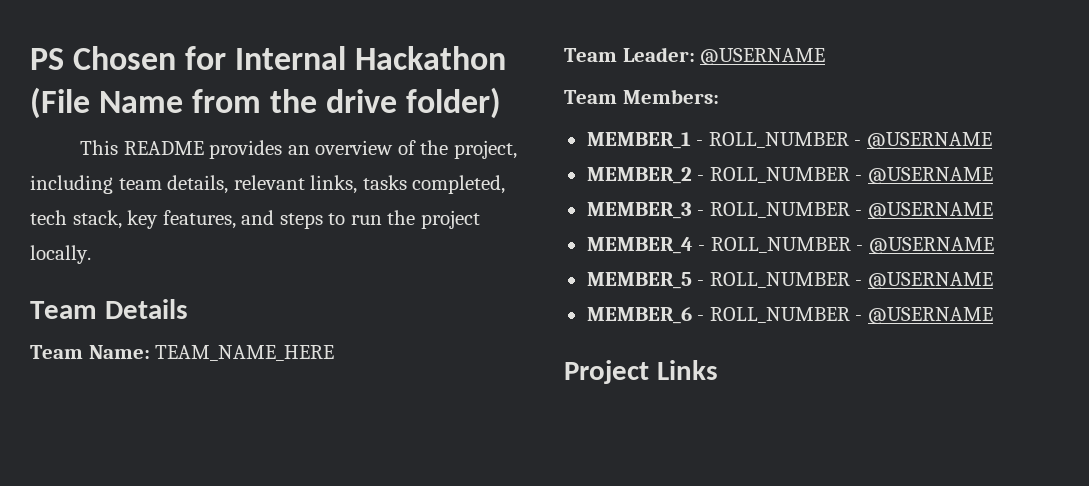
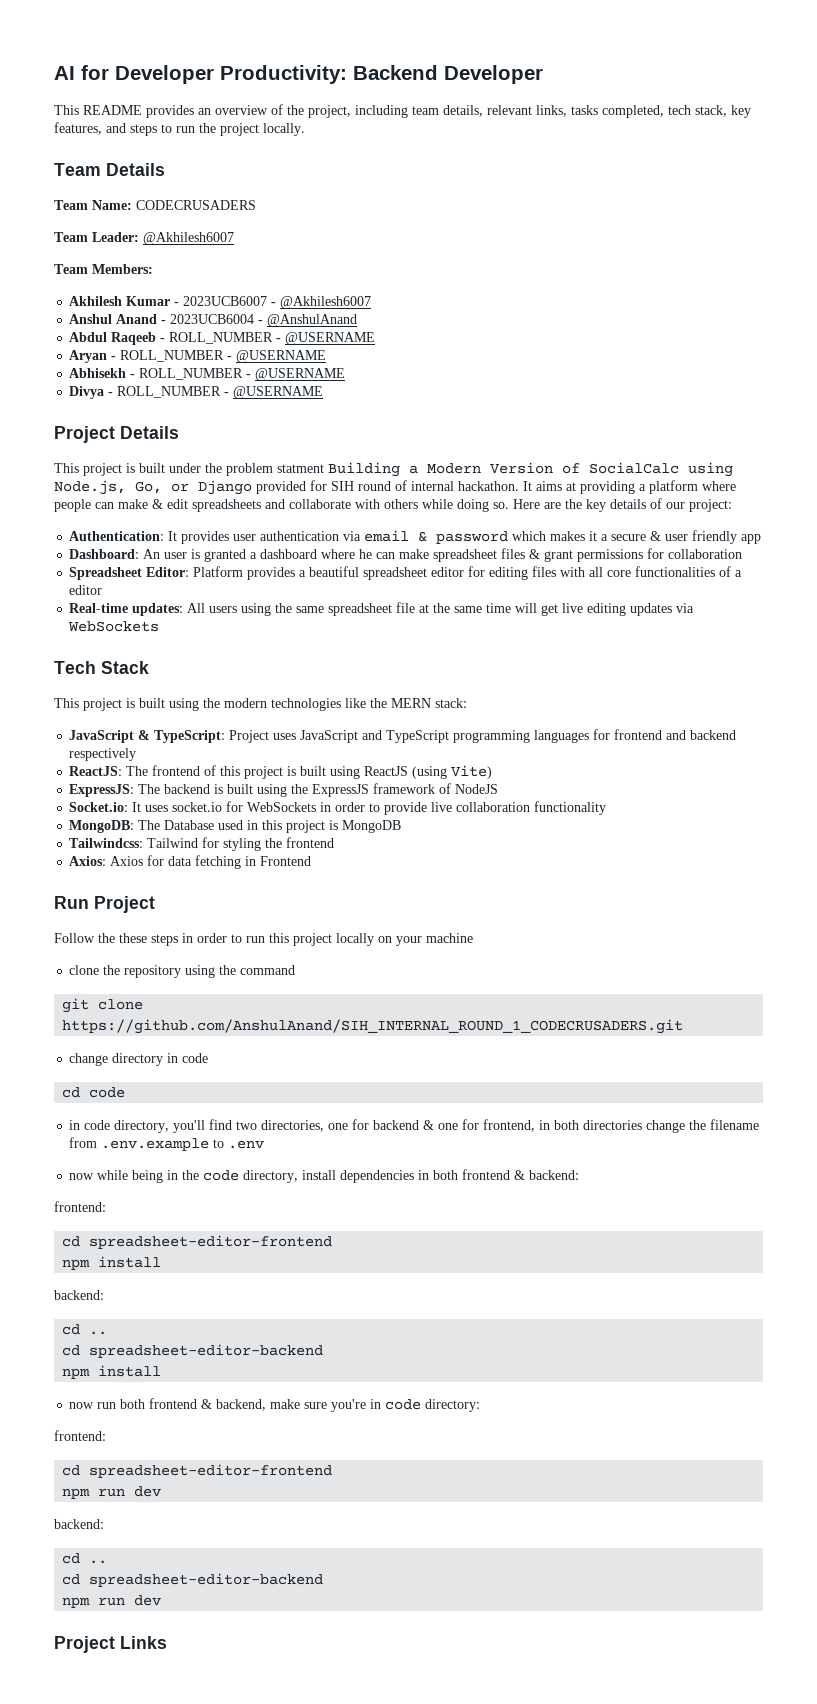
- PS Chosen for Internal Hackathon (File Name from the drive folder)
+ AI for Developer Productivity: Backend Developer
- Team Name: TEAM_NAME_HERE
+ Team Name: CODECRUSADERS
- Team Leader: @USERNAME
+ Team Leader: @Akhilesh6007
- MEMBER_1 - ROLL_NUMBER - @USERNAME
- MEMBER_2 - ROLL_NUMBER - @USERNAME
- MEMBER_3 - ROLL_NUMBER - @USERNAME
- MEMBER_4 - ROLL_NUMBER - @USERNAME
- MEMBER_5 - ROLL_NUMBER - @USERNAME
- MEMBER_6 - ROLL_NUMBER - @USERNAME
+ Akhilesh Kumar - 2023UCB6007 - @Akhilesh6007
+ Anshul Anand - 2023UCB6004 - @AnshulAnand
+ Abdul Raqeeb - ROLL_NUMBER - @USERNAME
+ Aryan - ROLL_NUMBER - @USERNAME
+ Abhisekh - ROLL_NUMBER - @USERNAME
+ Divya - ROLL_NUMBER - @USERNAME
+ Project Details
+ This project is built under the problem statment Building a Modern Version of SocialCalc using Node.js, Go, or Django provided for SIH round of internal hackathon. It aims at providing a platform where people can make & edit spreadsheets and collaborate with others while doing so. Here are the key details of our project:
+ Authentication: It provides user authentication via email & password which makes it a secure & user friendly app
+ Dashboard: An user is granted a dashboard where he can make spreadsheet files & grant permissions for collaboration
+ Spreadsheet Editor: Platform provides a beautiful spreadsheet editor for editing files with all core functionalities of a editor
+ Real-time updates: All users using the same spreadsheet file at the same time will get live editing updates via WebSockets
+ Tech Stack
+ This project is built using the modern technologies like the MERN stack:
+ JavaScript & TypeScript: Project uses JavaScript and TypeScript programming languages for frontend and backend respectively
+ ReactJS: The frontend of this project is built using ReactJS (using Vite)
+ ExpressJS: The backend is built using the ExpressJS framework of NodeJS
+ Socket.io: It uses socket.io for WebSockets in order to provide live collaboration functionality
+ MongoDB: The Database used in this project is MongoDB
+ Tailwindcss: Tailwind for styling the frontend
+ Axios: Axios for data fetching in Frontend
+ Run Project
+ Follow the these steps in order to run this project locally on your machine
+ clone the repository using the command
+ git clone https://github.com/AnshulAnand/SIH_INTERNAL_ROUND_1_CODECRUSADERS.git
+ change directory in code
+ cd code
+ in code directory, you'll find two directories, one for backend & one for frontend, in both directories change the filename from .env.example to .env
+ now while being in the code directory, install dependencies in both frontend & backend:
+ frontend:
+ cd spreadsheet-editor-frontend
+ npm install
+ backend:
+ cd ..
+ cd spreadsheet-editor-backend
+ npm install
+ now run both frontend & backend, make sure you're in code directory:
+ frontend:
+ cd spreadsheet-editor-frontend
+ npm run dev
+ backend:
+ cd ..
+ cd spreadsheet-editor-backend
+ npm run dev

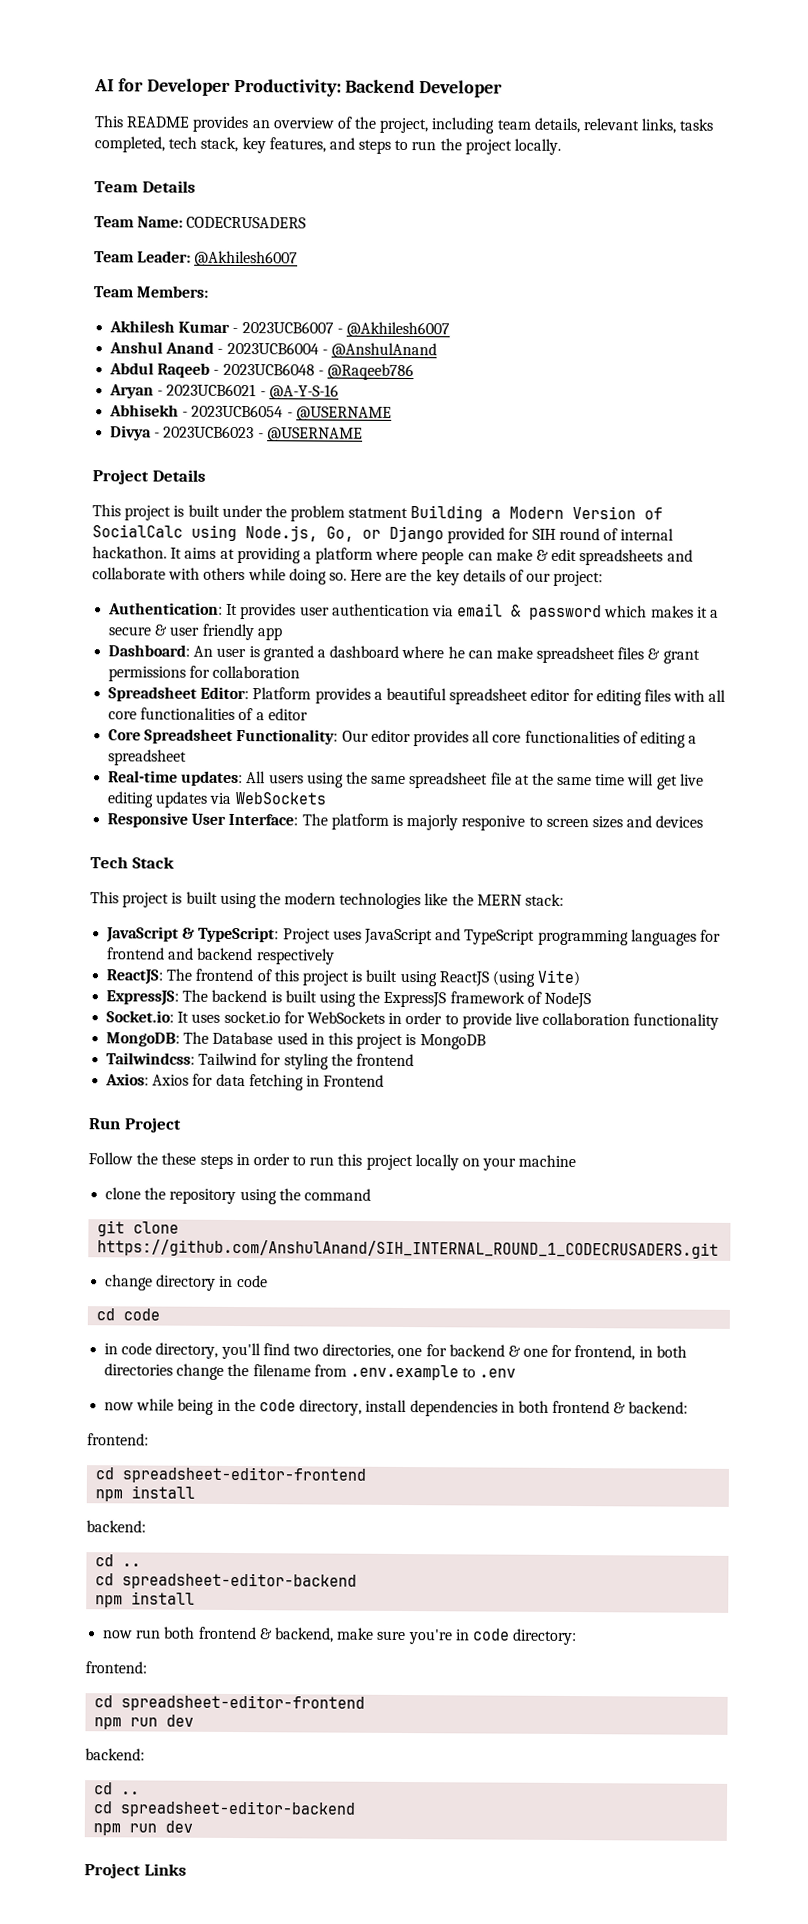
- Abdul Raqeeb - ROLL_NUMBER - @USERNAME
+ Abdul Raqeeb - 2023UCB6048 - @Raqeeb786
- Aryan - ROLL_NUMBER - @USERNAME
+ Aryan - 2023UCB6021 - @A-Y-S-16
- Abhisekh - ROLL_NUMBER - @USERNAME
+ Abhisekh - 2023UCB6054 - @USERNAME
- Divya - ROLL_NUMBER - @USERNAME
+ Divya - 2023UCB6023 - @USERNAME
+ Core Spreadsheet Functionality: Our editor provides all core functionalities of editing a spreadsheet
+ Responsive User Interface: The platform is majorly responive to screen sizes and devices

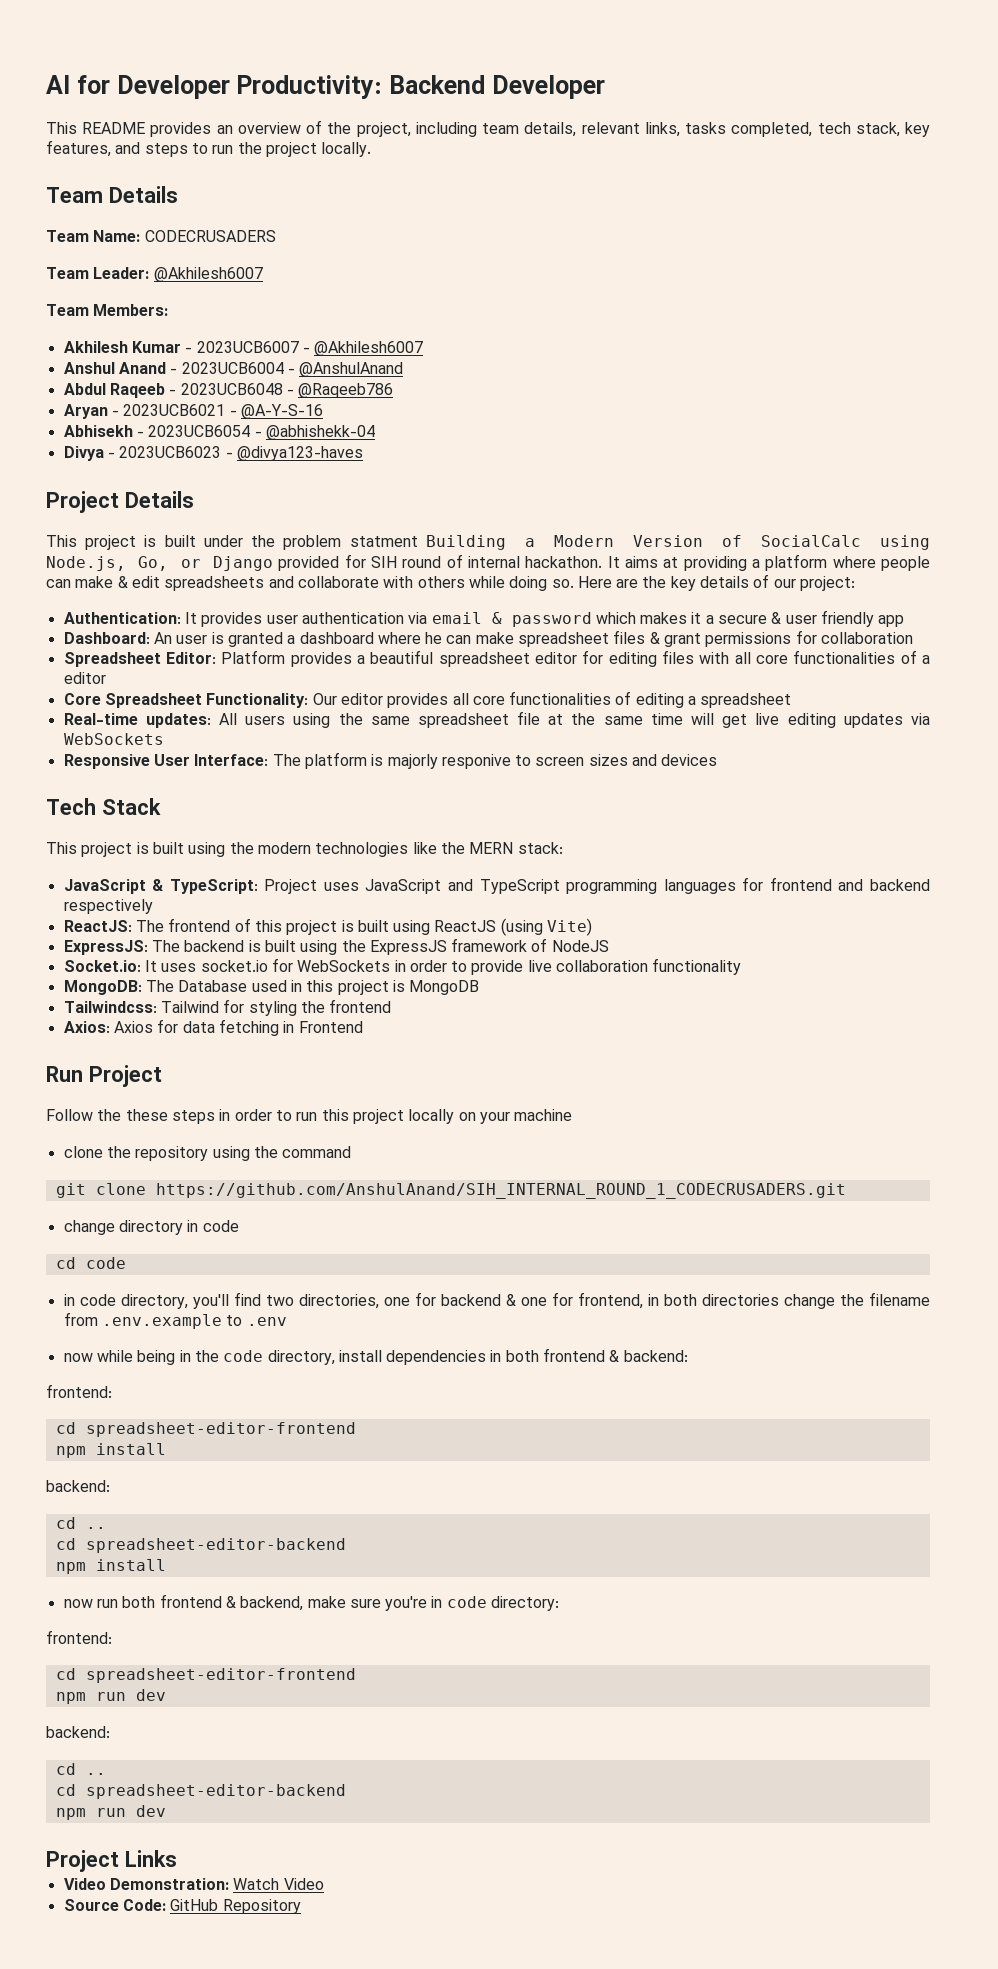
- Abhisekh - 2023UCB6054 - @USERNAME
+ Abhisekh - 2023UCB6054 - @abhishekk-04
- Divya - 2023UCB6023 - @USERNAME
+ Divya - 2023UCB6023 - @divya123-haves
+ Video Demonstration: Watch Video
+ Source Code: GitHub Repository

